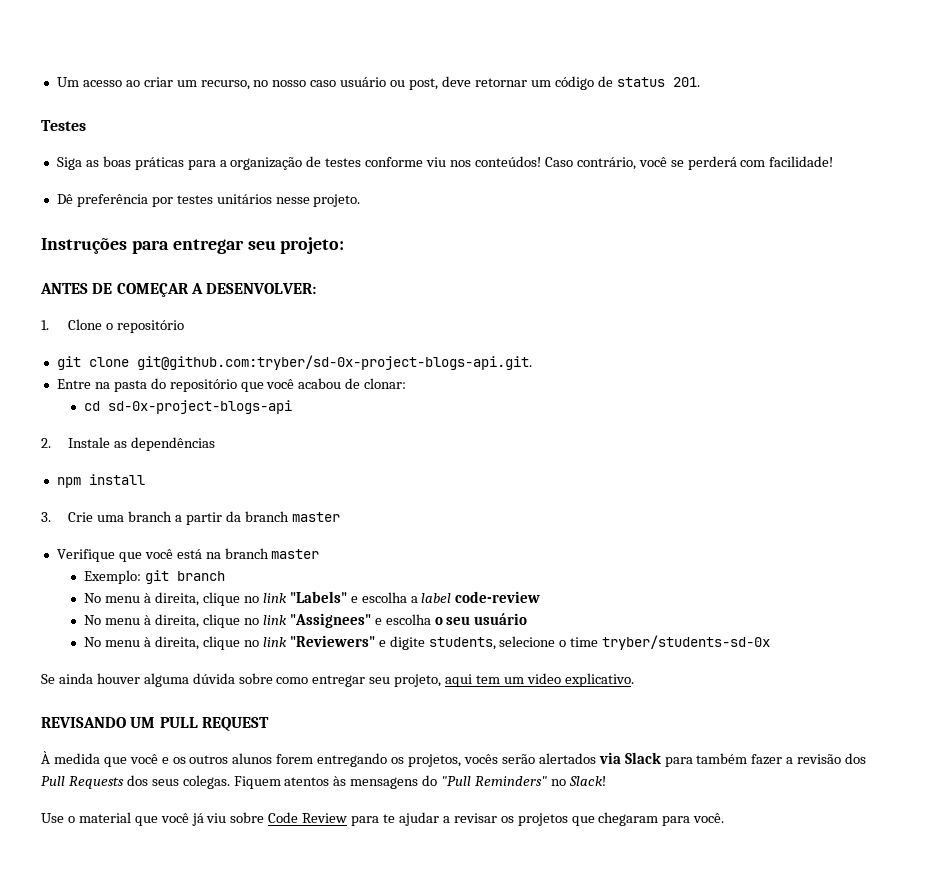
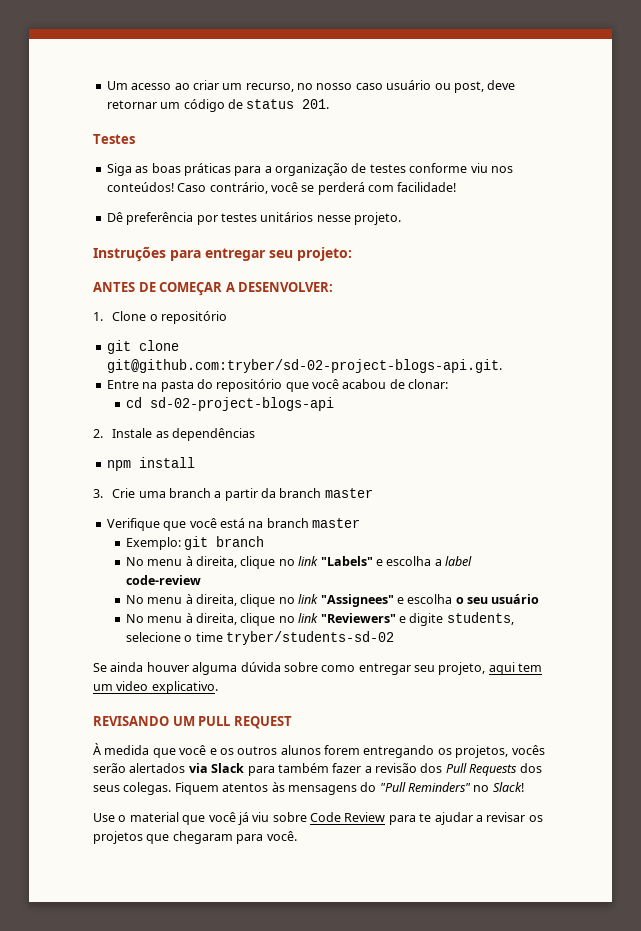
- git clone git@github.com:tryber/sd-0x-project-blogs-api.git.
+ git clone git@github.com:tryber/sd-02-project-blogs-api.git.
- cd sd-0x-project-blogs-api
+ cd sd-02-project-blogs-api
- No menu à direita, clique no link "Reviewers" e digite students, selecione o time tryber/students-sd-0x
+ No menu à direita, clique no link "Reviewers" e digite students, selecione o time tryber/students-sd-02

